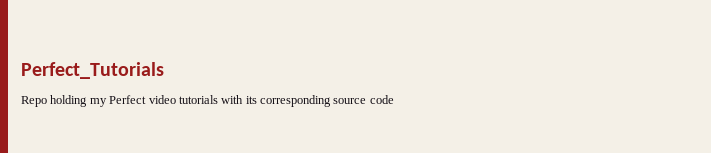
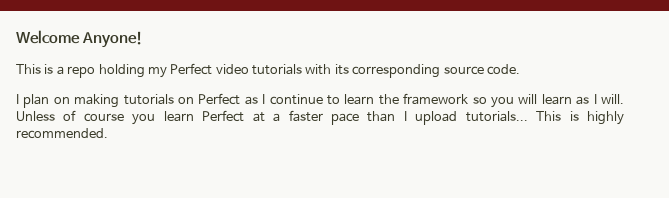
- Perfect_Tutorials
- Repo holding my Perfect video tutorials with its corresponding source code
+ Welcome Anyone!
+ This is a repo holding my Perfect video tutorials with its corresponding source code.
+ I plan on making tutorials on Perfect as I continue to learn the framework so you will learn as I will. Unless of course you learn Perfect at a faster pace than I upload tutorials... This is highly recommended.

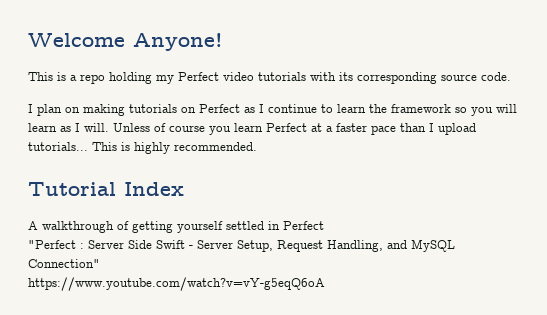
+ Tutorial Index
+ A walkthrough of getting yourself settled in Perfect
+ "Perfect : Server Side Swift - Server Setup, Request Handling, and MySQL Connection"
+ https://www.youtube.com/watch?v=vY-g5eqQ6oA

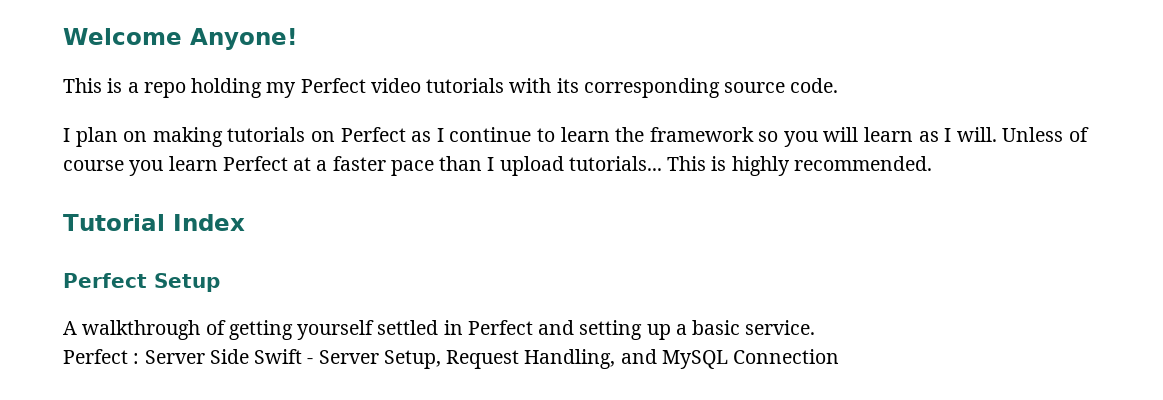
+ Perfect Setup
- A walkthrough of getting yourself settled in Perfect
- "Perfect : Server Side Swift - Server Setup, Request Handling, and MySQL Connection"
- https://www.youtube.com/watch?v=vY-g5eqQ6oA
+ A walkthrough of getting yourself settled in Perfect and setting up a basic service.
+ Perfect : Server Side Swift - Server Setup, Request Handling, and MySQL Connection

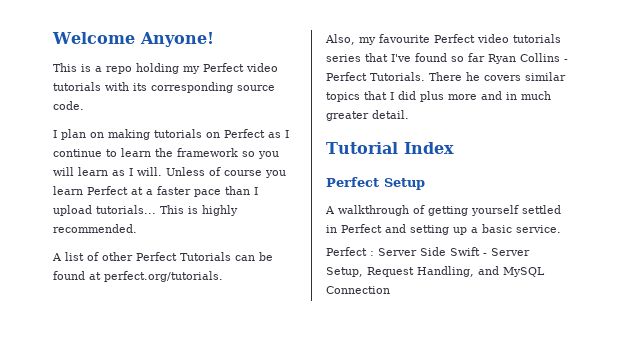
+ A list of other Perfect Tutorials can be found at perfect.org/tutorials.
+ Also, my favourite Perfect video tutorials series that I've found so far Ryan Collins - Perfect Tutorials. There he covers similar topics that I did plus more and in much greater detail.

